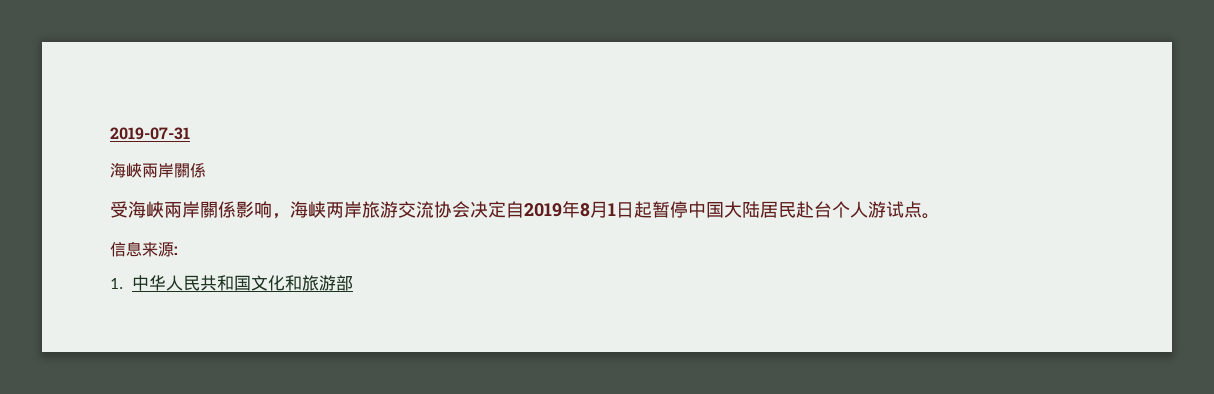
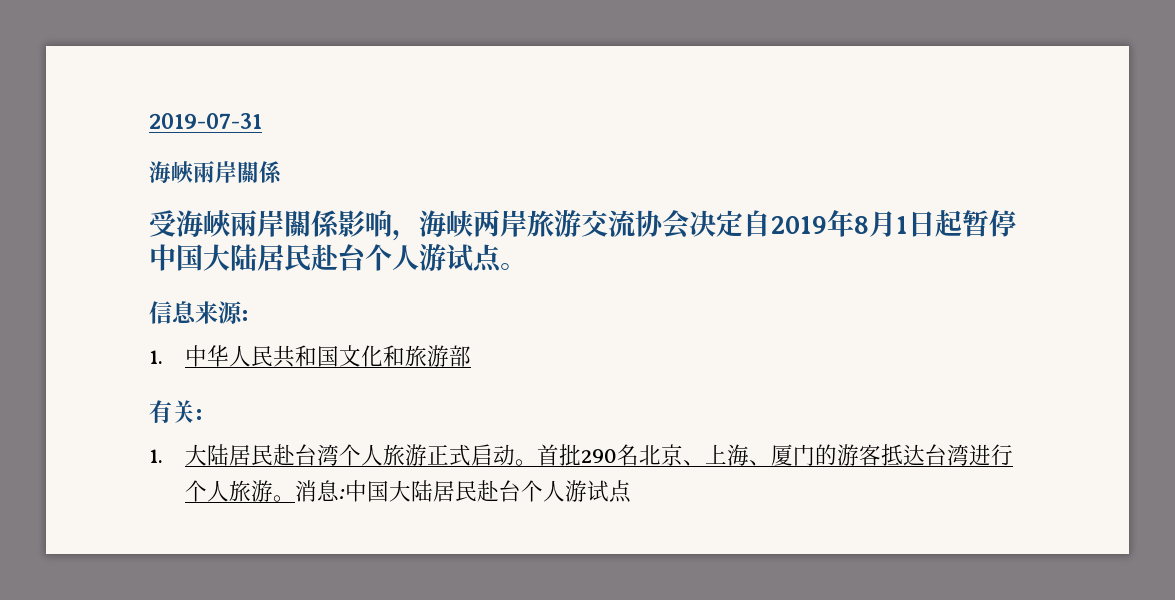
+ 有关:
+ 1.大陆居民赴台湾个人旅游正式启动。首批290名北京、上海、厦门的游客抵达台湾进行个人旅游。消息:中国大陆居民赴台个人游试点

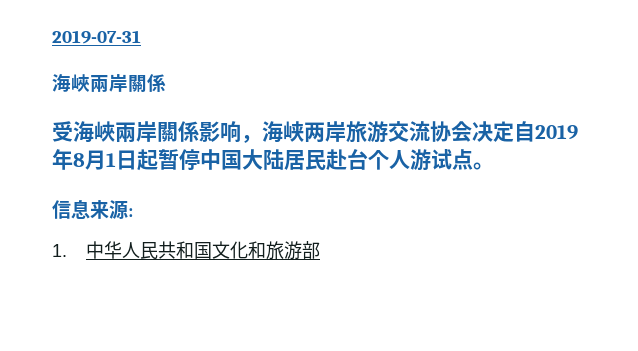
- 有关:
- 1.大陆居民赴台湾个人旅游正式启动。首批290名北京、上海、厦门的游客抵达台湾进行个人旅游。消息:中国大陆居民赴台个人游试点

